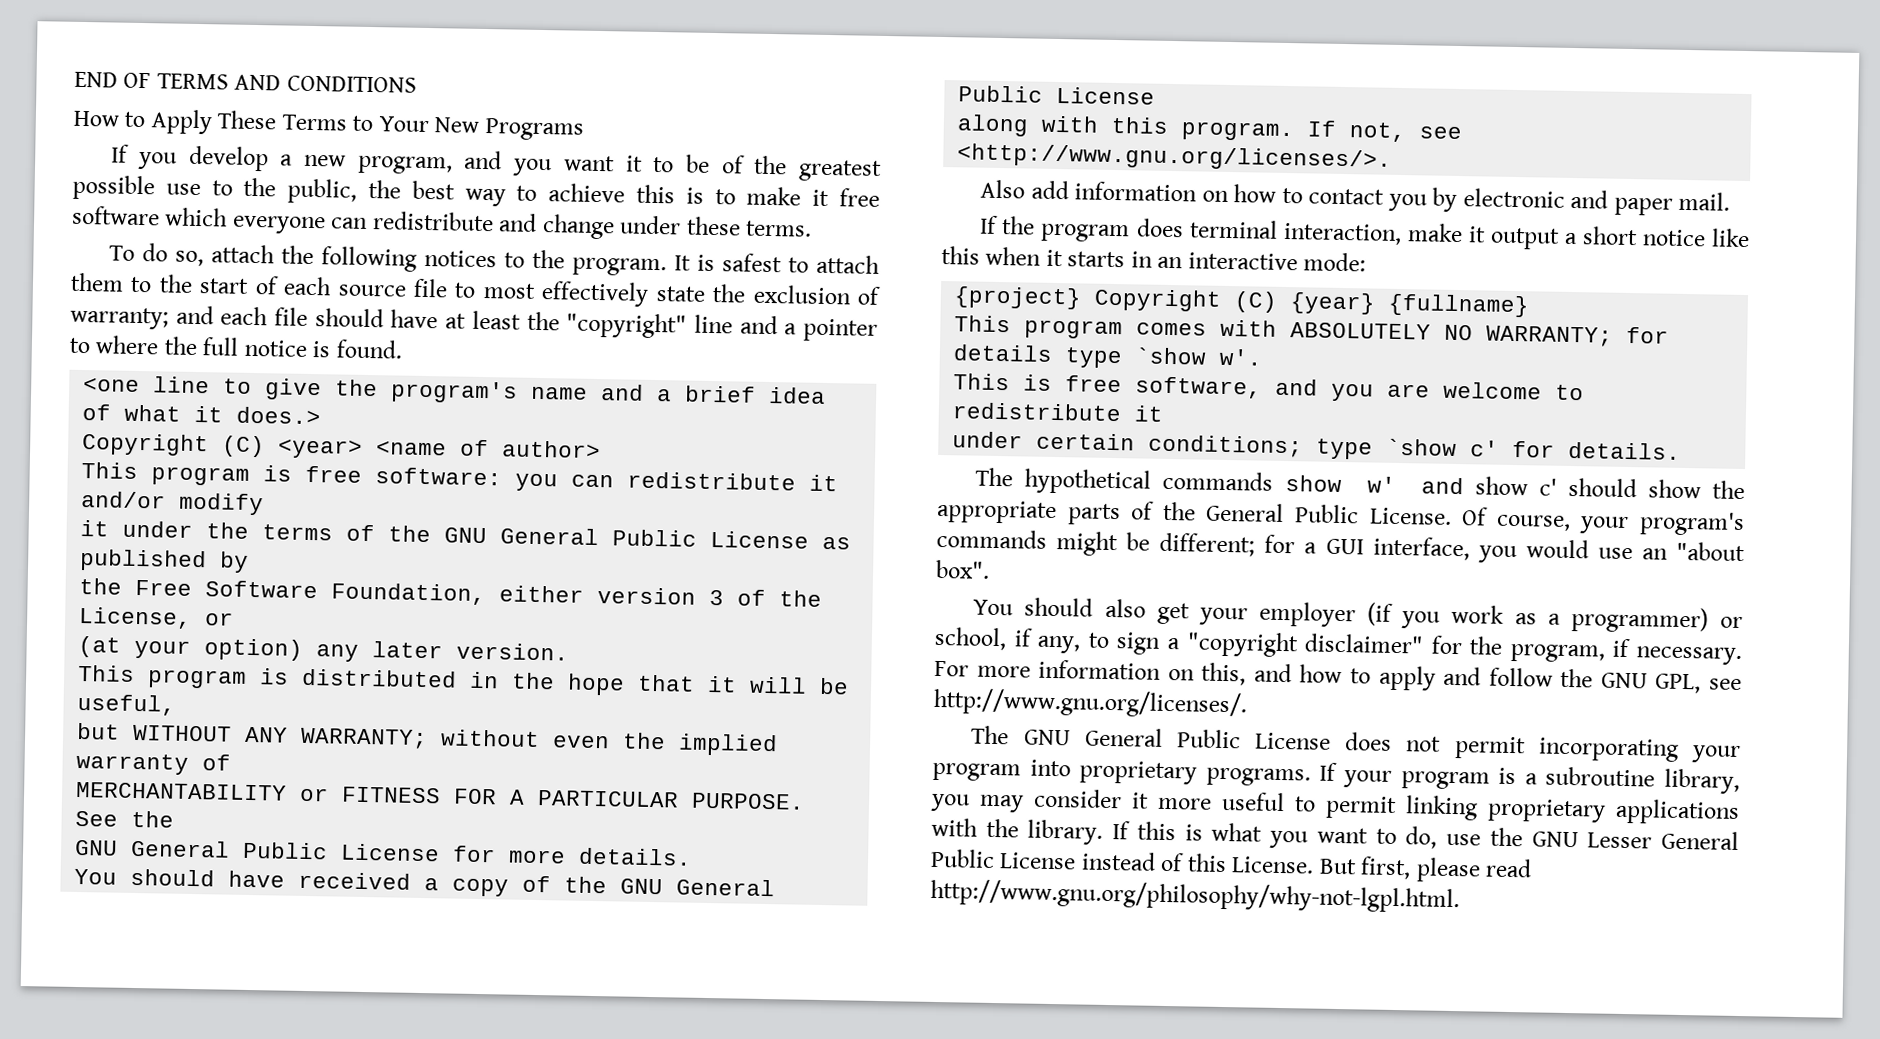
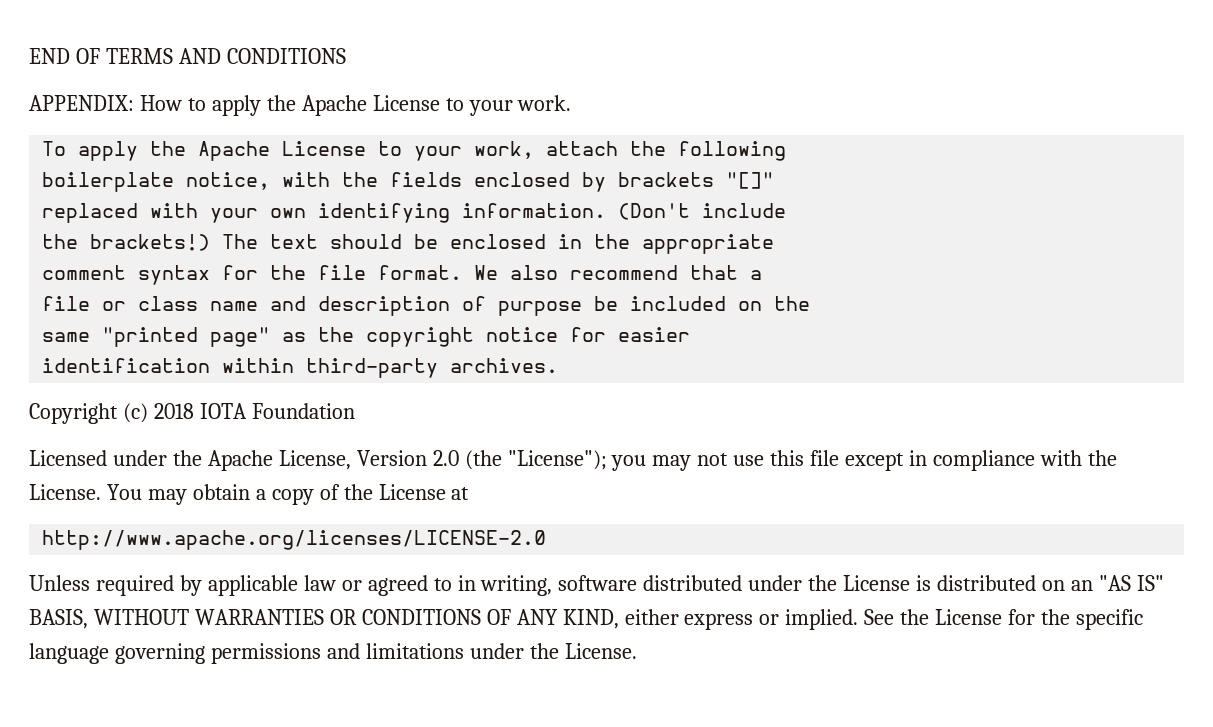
- How to Apply These Terms to Your New Programs
- If you develop a new program, and you want it to be of the greatest possible use to the public, the best way to achieve this is to make it free software which everyone can redistribute and change under these terms.
- To do so, attach the following notices to the program. It is safest to attach them to the start of each source file to most effectively state the exclusion of warranty; and each file should have at least the "copyright" line and a pointer to where the full notice is found.
- <one line to give the program's name and a brief idea of what it does.>
- Copyright (C) <year> <name of author>
- This program is free software: you can redistribute it and/or modify
- it under the terms of the GNU General Public License as published by
- the Free Software Foundation, either version 3 of the License, or
- (at your option) any later version.
- This program is distributed in the hope that it will be useful,
- but WITHOUT ANY WARRANTY; without even the implied warranty of
- MERCHANTABILITY or FITNESS FOR A PARTICULAR PURPOSE. See the
- GNU General Public License for more details.
- You should have received a copy of the GNU General Public License
- along with this program. If not, see <http://www.gnu.org/licenses/>.
- Also add information on how to contact you by electronic and paper mail.
- If the program does terminal interaction, make it output a short notice like this when it starts in an interactive mode:
- {project} Copyright (C) {year} {fullname}
- This program comes with ABSOLUTELY NO WARRANTY; for details type `show w'.
- This is free software, and you are welcome to redistribute it
- under certain conditions; type `show c' for details.
- The hypothetical commands show w' and show c' should show the appropriate parts of the General Public License. Of course, your program's commands might be different; for a GUI interface, you would use an "about box".
- You should also get your employer (if you work as a programmer) or school, if any, to sign a "copyright disclaimer" for the program, if necessary. For more information on this, and how to apply and follow the GNU GPL, see http://www.gnu.org/licenses/.
- The GNU General Public License does not permit incorporating your program into proprietary programs. If your program is a subroutine library, you may consider it more useful to permit linking proprietary applications with the library. If this is what you want to do, use the GNU Lesser General Public License instead of this License. But first, please read http://www.gnu.org/philosophy/why-not-lgpl.html.
+ APPENDIX: How to apply the Apache License to your work.
+ To apply the Apache License to your work, attach the following
+ boilerplate notice, with the fields enclosed by brackets "[]"
+ replaced with your own identifying information. (Don't include
+ the brackets!) The text should be enclosed in the appropriate
+ comment syntax for the file format. We also recommend that a
+ file or class name and description of purpose be included on the
+ same "printed page" as the copyright notice for easier
+ identification within third-party archives.
+ Copyright (c) 2018 IOTA Foundation
+ Licensed under the Apache License, Version 2.0 (the "License"); you may not use this file except in compliance with the License. You may obtain a copy of the License at
+ http://www.apache.org/licenses/LICENSE-2.0
+ Unless required by applicable law or agreed to in writing, software distributed under the License is distributed on an "AS IS" BASIS, WITHOUT WARRANTIES OR CONDITIONS OF ANY KIND, either express or implied. See the License for the specific language governing permissions and limitations under the License.

